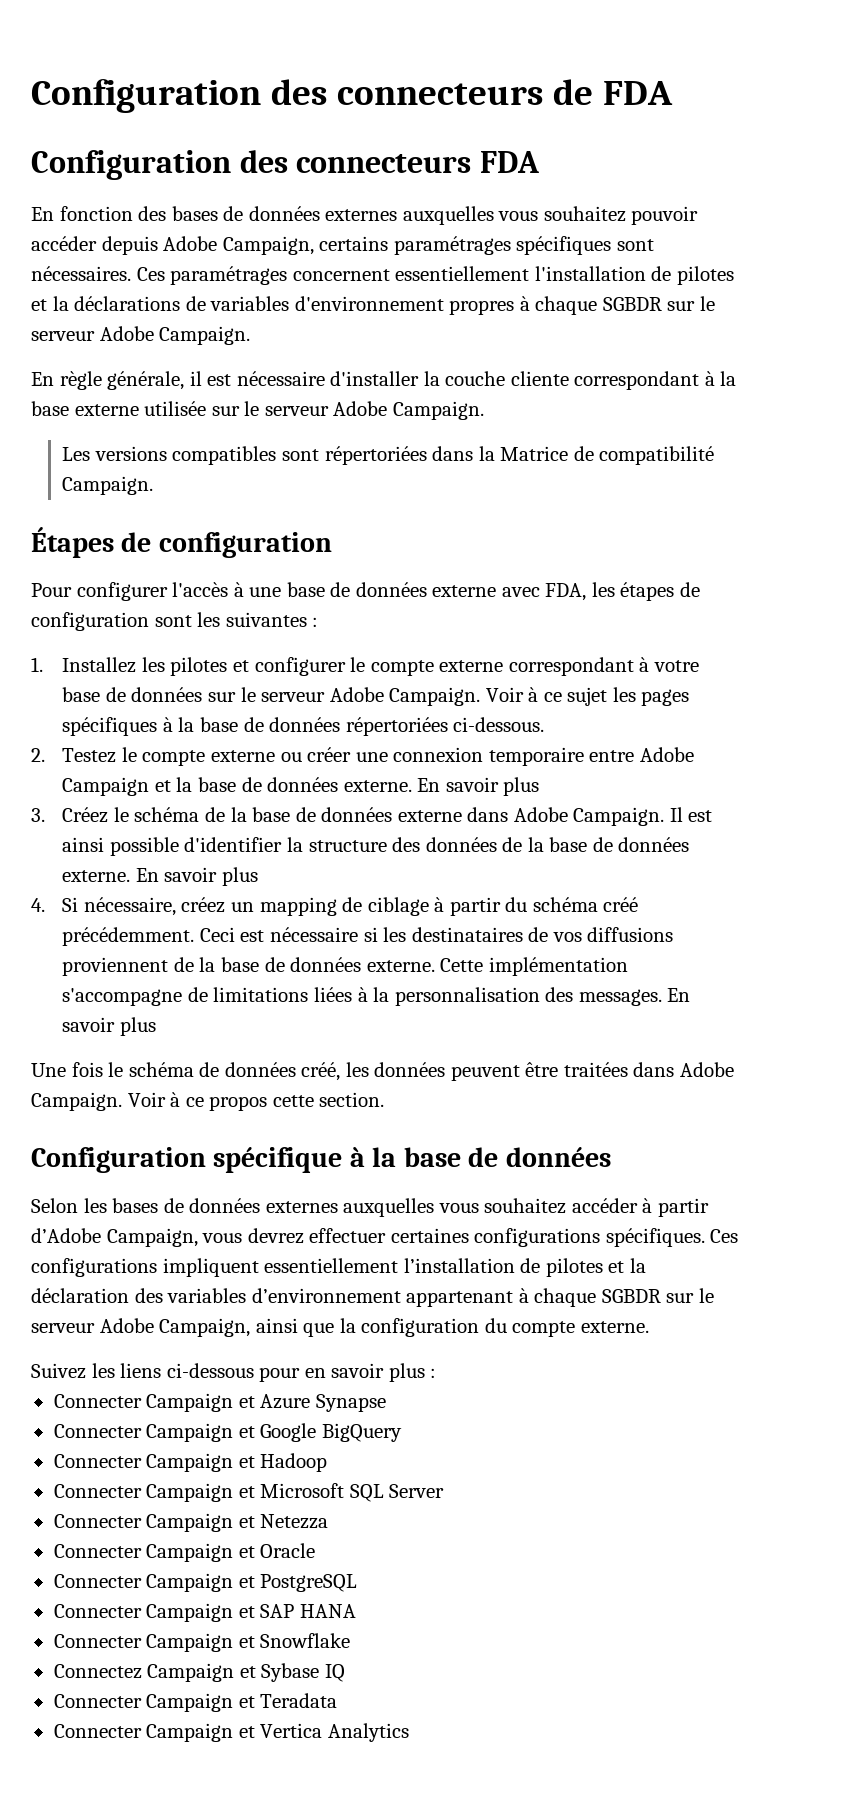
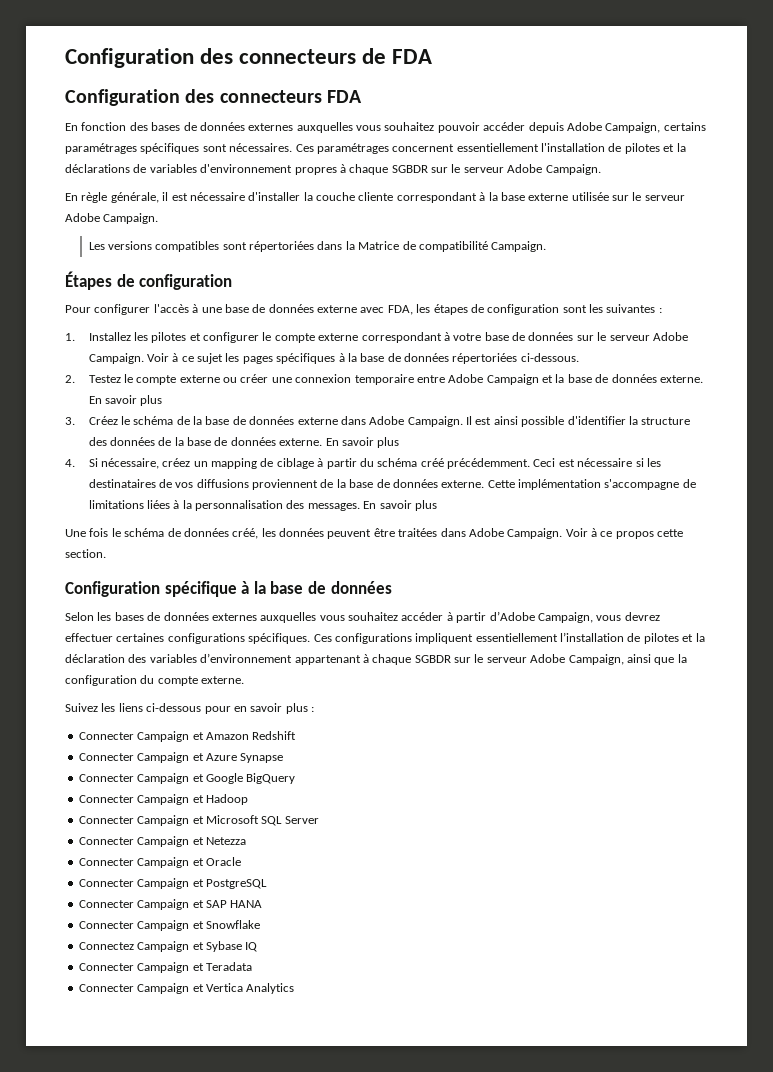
+ Connecter Campaign et Amazon Redshift

